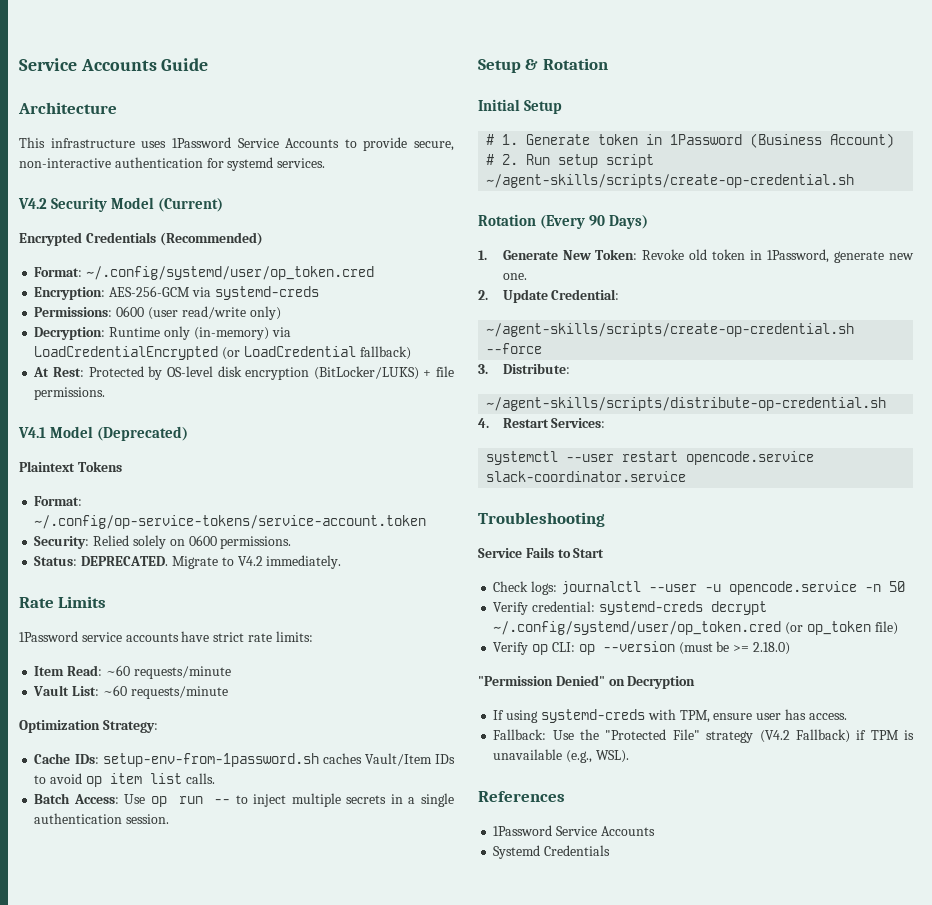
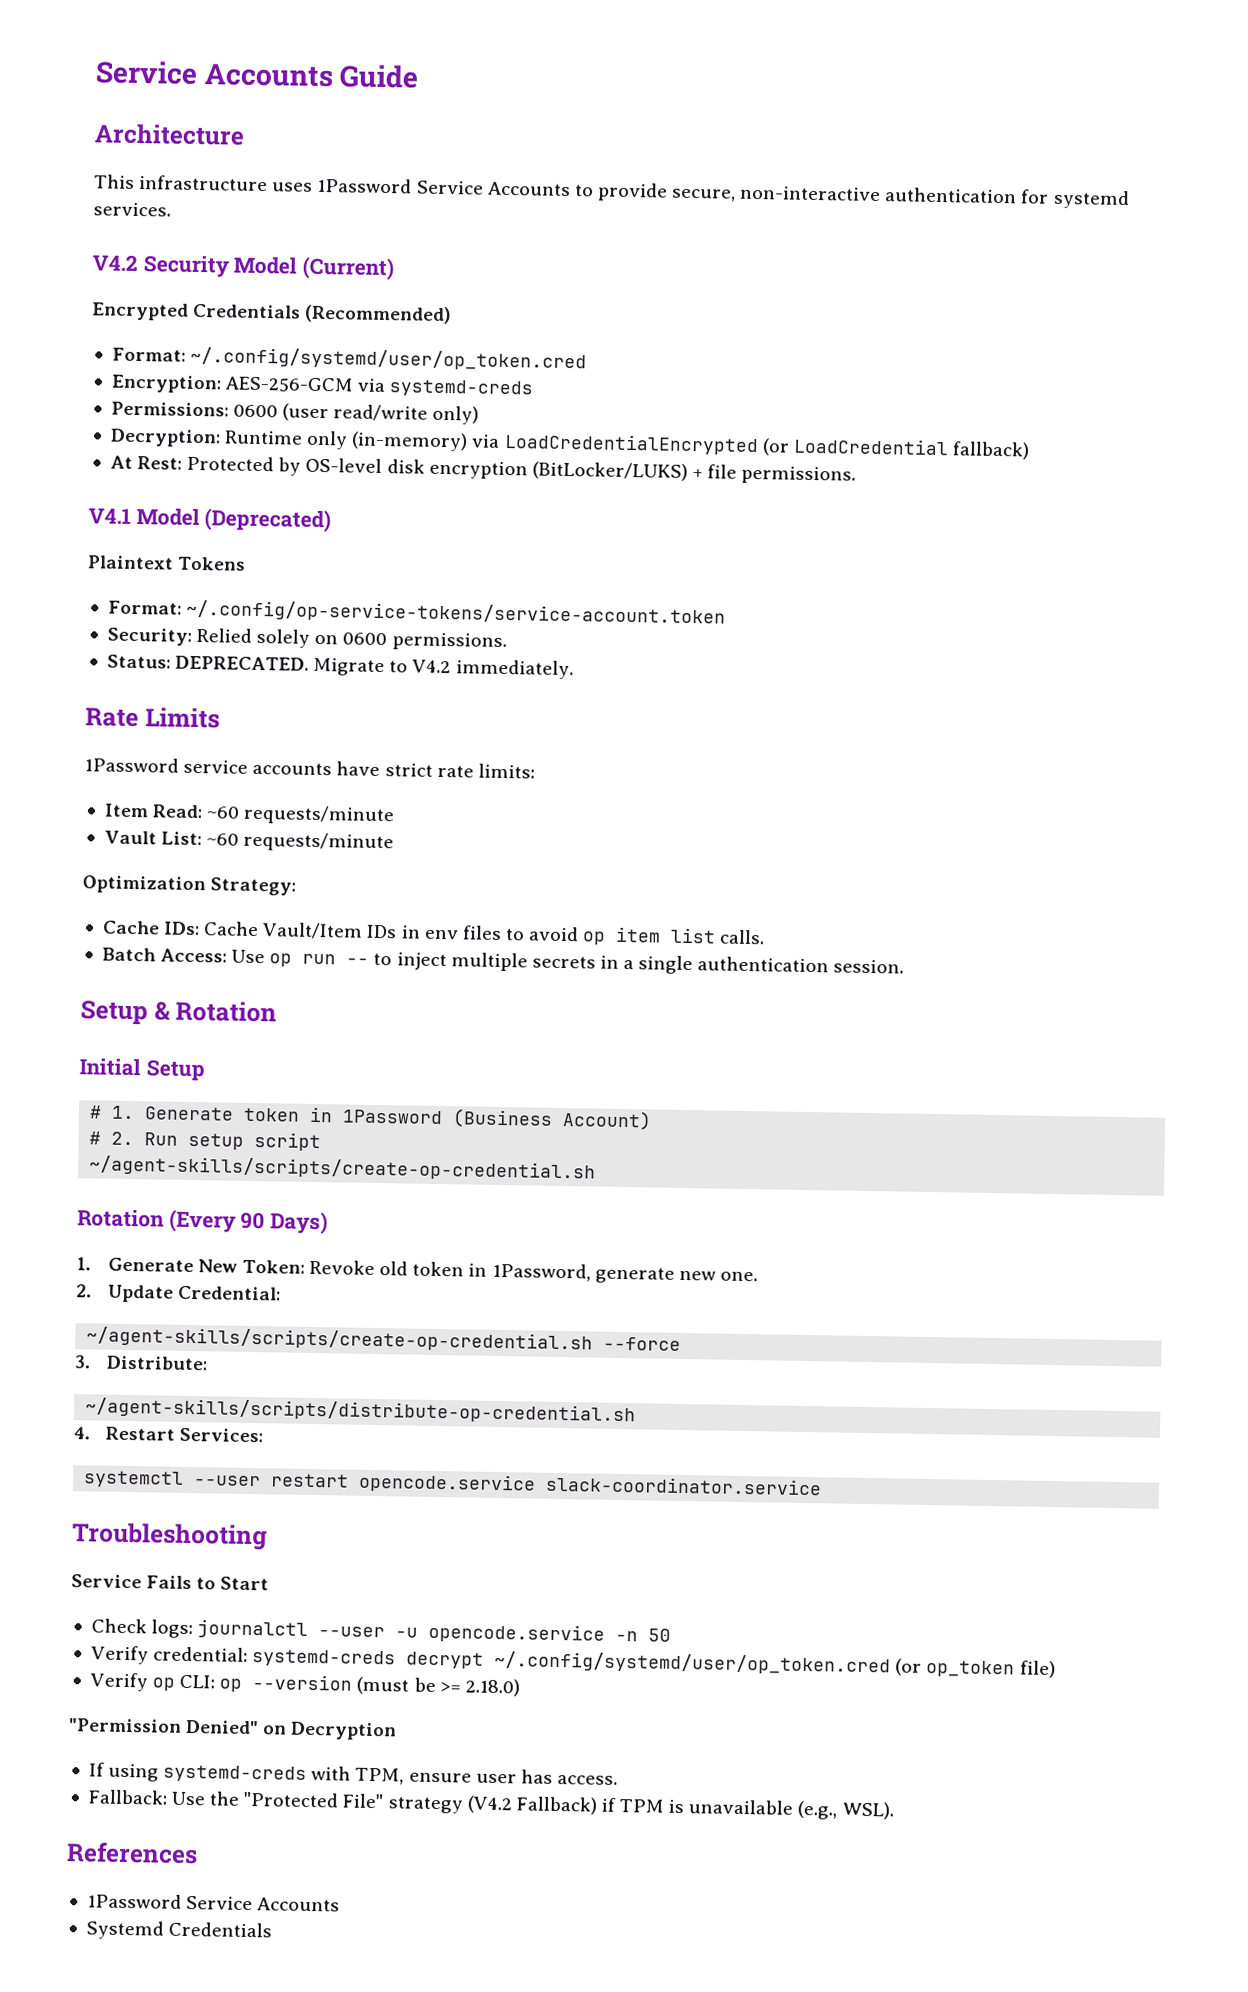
- Cache IDs: setup-env-from-1password.sh caches Vault/Item IDs to avoid op item list calls.
+ Cache IDs: Cache Vault/Item IDs in env files to avoid op item list calls.

